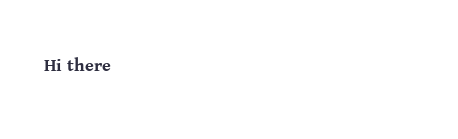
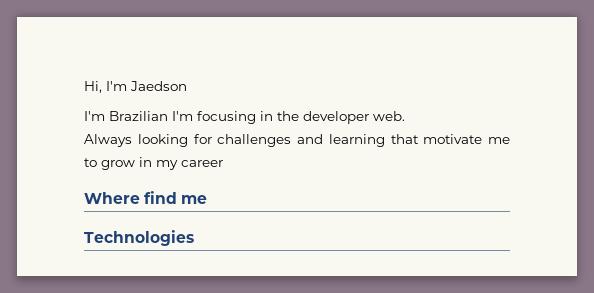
- Hi there
+ Hi, I'm Jaedson
+ I'm Brazilian I'm focusing in the developer web.
+ Always looking for challenges and learning that motivate me to grow in my career
+ Where find me
+ Technologies

